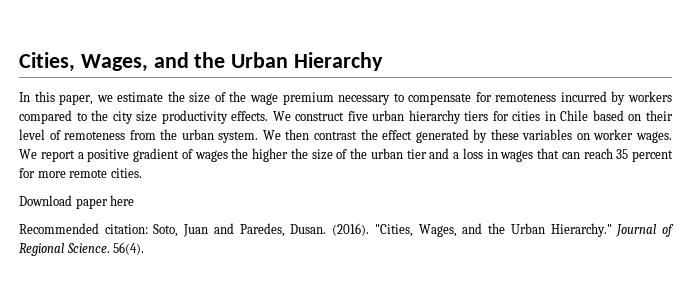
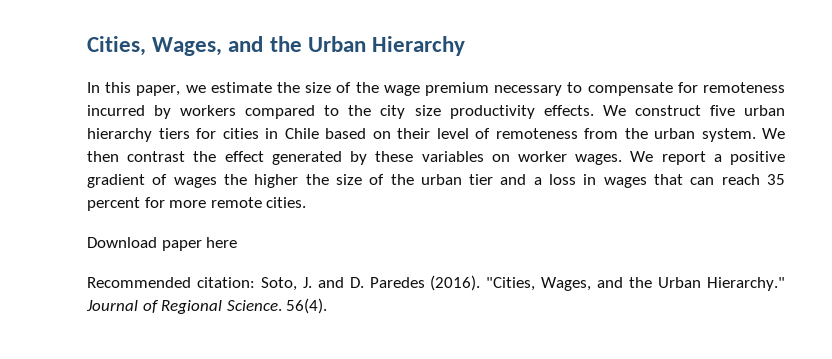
- Recommended citation: Soto, Juan and Paredes, Dusan. (2016).
+ Recommended citation: Soto, J. and D. Paredes (2016).

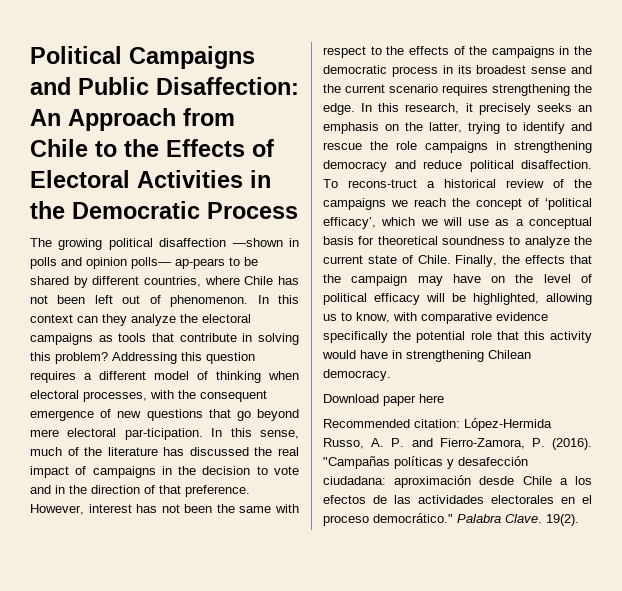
- Cities, Wages, and the Urban Hierarchy
- In this paper, we estimate the size of the wage premium necessary to compensate for remoteness incurred by workers compared to the city size productivity effects. We construct five urban hierarchy tiers for cities in Chile based on their level of remoteness from the urban system. We then contrast the effect generated by these variables on worker wages. We report a positive gradient of wages the higher the size of the urban tier and a loss in wages that can reach 35 percent for more remote cities.
+ Political Campaigns and Public Disaffection: An Approach from Chile to the Effects of Electoral Activities in the Democratic Process
+ The growing political disaffection ―shown in polls and opinion polls― ap-pears to be shared by different countries, where Chile has not been left out of phenomenon. In this context can they analyze the electoral campaigns as tools that contribute in solving this problem? Addressing this question requires a different model of thinking when electoral processes, with the consequent emergence of new questions that go beyond mere electoral par-ticipation. In this sense, much of the literature has discussed the real impact of campaigns in the decision to vote and in the direction of that preference. However, interest has not been the same with respect to the effects of the campaigns in the democratic process in its broadest sense and the current scenario requires strengthening the edge. In this research, it precisely seeks an emphasis on the latter, trying to identify and rescue the role campaigns in strengthening democracy and reduce political disaffection. To recons-truct a historical review of the campaigns we reach the concept of ‘political efficacy’, which we will use as a conceptual basis for theoretical soundness to analyze the current state of Chile. Finally, the effects that the campaign may have on the level of political efficacy will be highlighted, allowing us to know, with comparative evidence specifically the potential role that this activity would have in strengthening Chilean democracy.
- Recommended citation: Soto, J. and D. Paredes (2016). "Cities, Wages, and the Urban Hierarchy." Journal of Regional Science. 56(4).
+ Recommended citation: López-Hermida Russo, A. P. and Fierro-Zamora, P. (2016). "Campañas políticas y desafección ciudadana: aproximación desde Chile a los efectos de las actividades electorales en el proceso democrático." Palabra Clave. 19(2).

